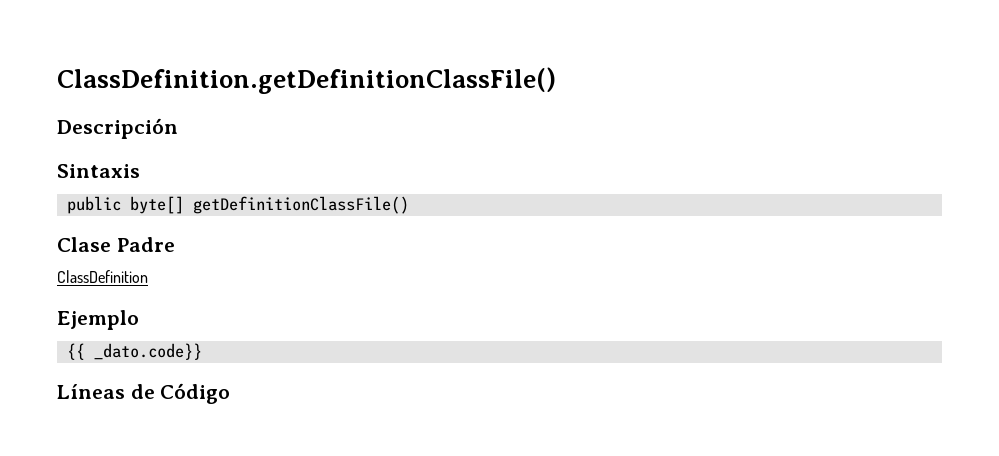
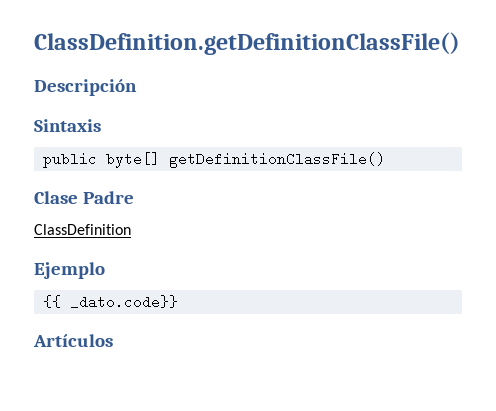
- Líneas de Código
+ Artículos

